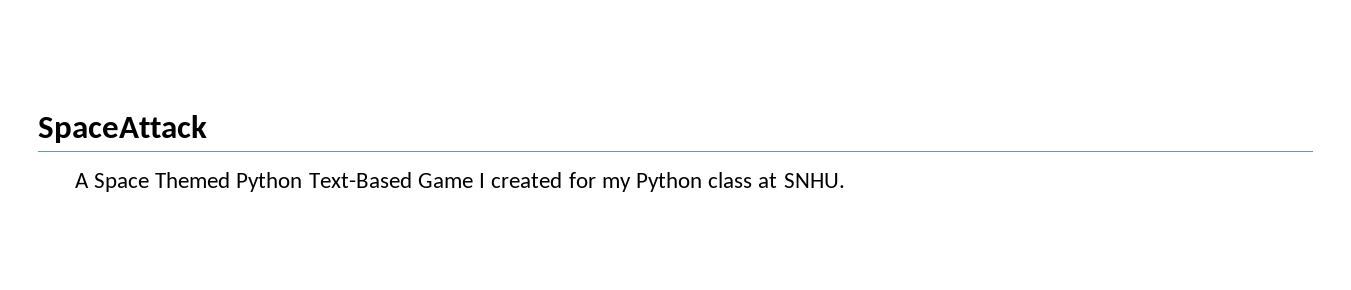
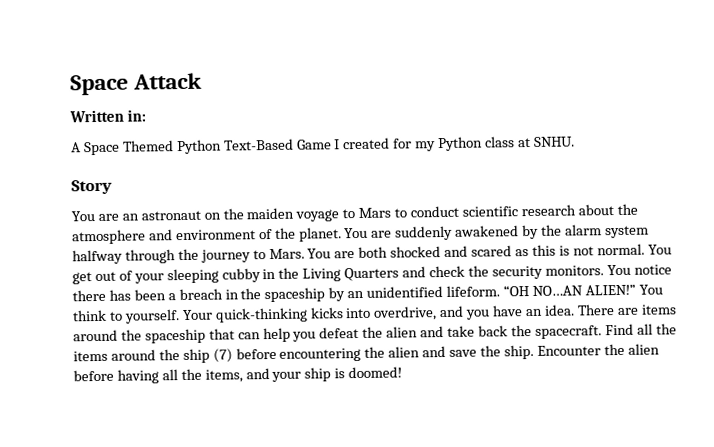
- SpaceAttack
+ Space Attack
+ Written in:
+ Story
+ You are an astronaut on the maiden voyage to Mars to conduct scientific research about the atmosphere and environment of the planet. You are suddenly awakened by the alarm system halfway through the journey to Mars. You are both shocked and scared as this is not normal. You get out of your sleeping cubby in the Living Quarters and check the security monitors. You notice there has been a breach in the spaceship by an unidentified lifeform. “OH NO…AN ALIEN!” You think to yourself. Your quick-thinking kicks into overdrive, and you have an idea. There are items around the spaceship that can help you defeat the alien and take back the spacecraft. Find all the items around the ship (7) before encountering the alien and save the ship. Encounter the alien before having all the items, and your ship is doomed!

